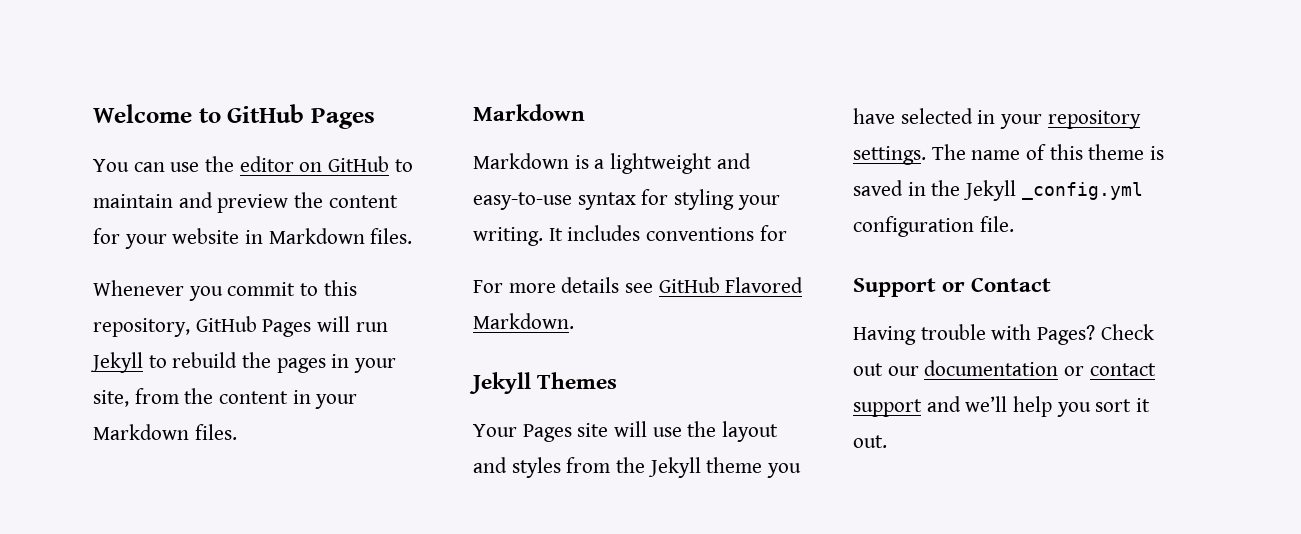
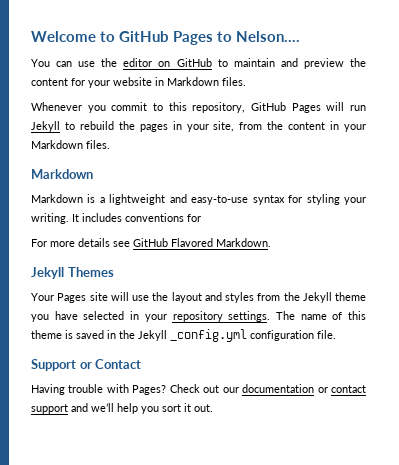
- Welcome to GitHub Pages
+ Welcome to GitHub Pages to Nelson....

